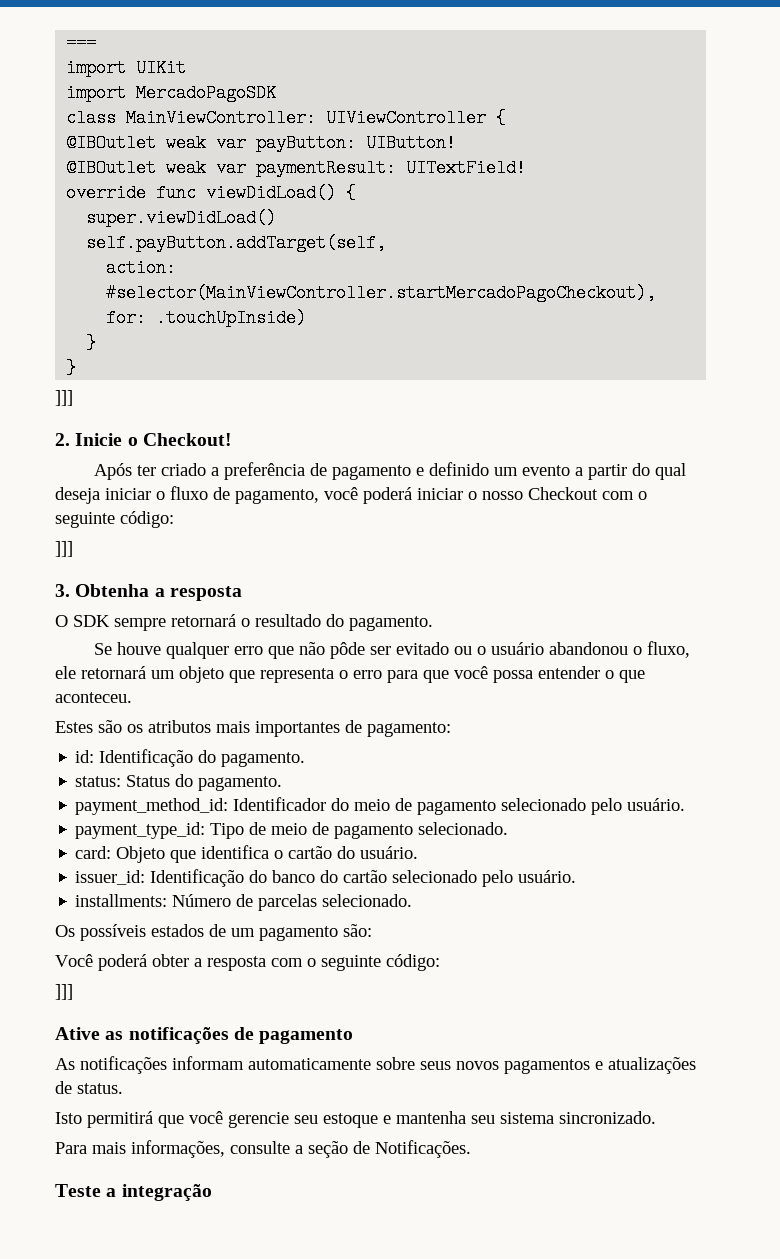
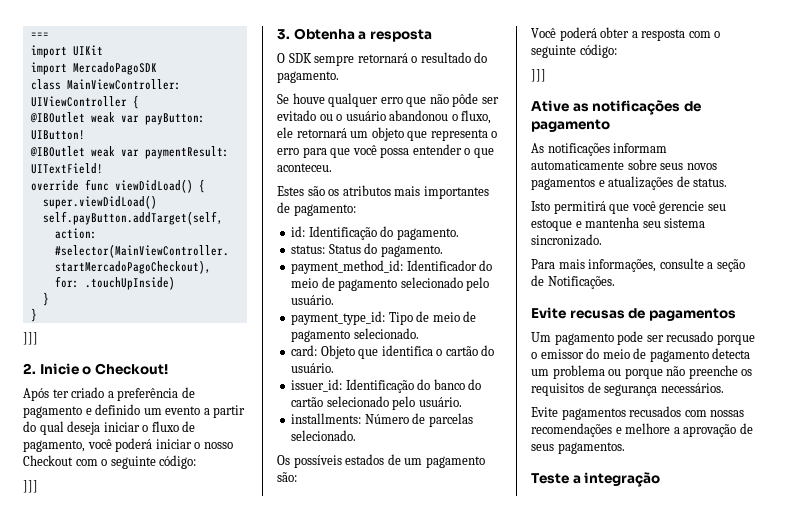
+ Evite recusas de pagamentos
+ Um pagamento pode ser recusado porque o emissor do meio de pagamento detecta um problema ou porque não preenche os requisitos de segurança necessários.
+ Evite pagamentos recusados com nossas recomendações e melhore a aprovação de seus pagamentos.

